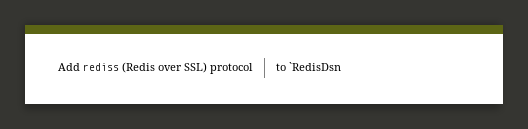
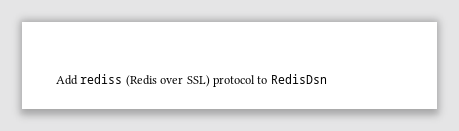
- Add rediss (Redis over SSL) protocol to `RedisDsn
+ Add rediss (Redis over SSL) protocol to RedisDsn

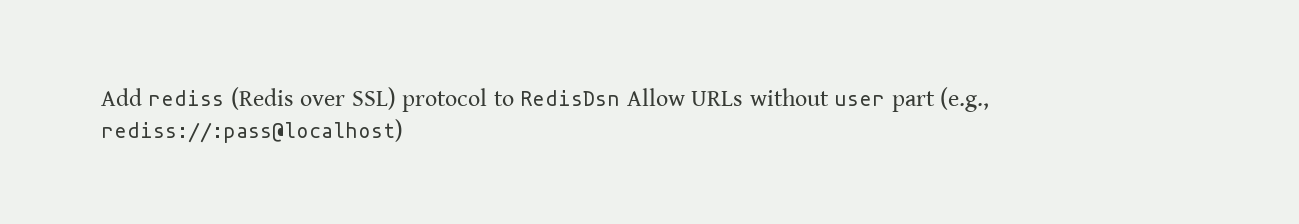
- Add rediss (Redis over SSL) protocol to RedisDsn
+ Add rediss (Redis over SSL) protocol to RedisDsn Allow URLs without user part (e.g., rediss://:pass@localhost)

